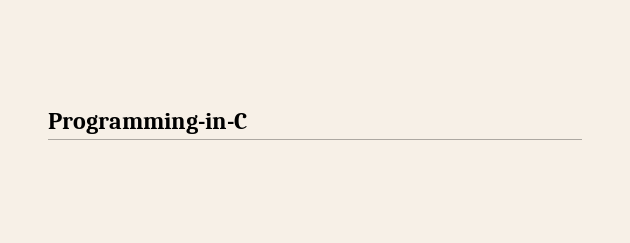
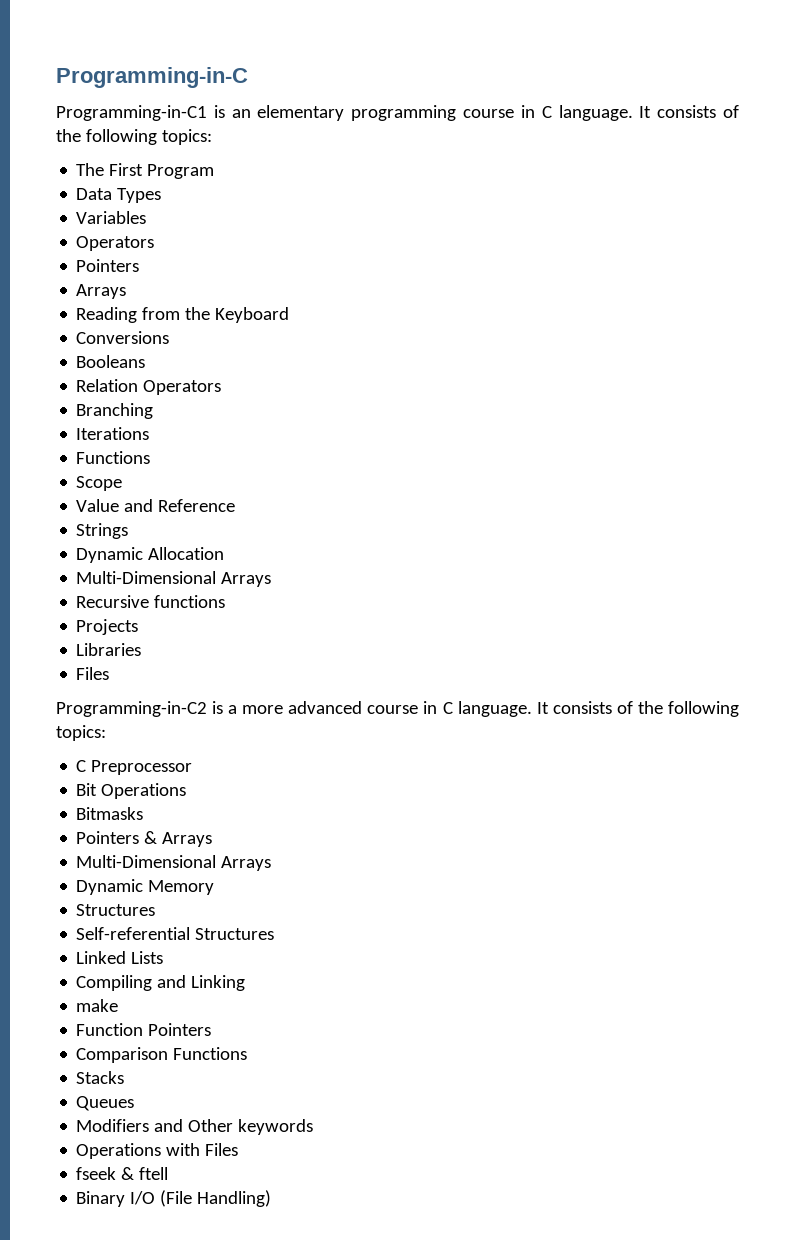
+ Programming-in-C1 is an elementary programming course in C language. It consists of the following topics:
+ The First Program
+ Data Types
+ Variables
+ Operators
+ Pointers
+ Arrays
+ Reading from the Keyboard
+ Conversions
+ Booleans
+ Relation Operators
+ Branching
+ Iterations
+ Functions
+ Scope
+ Value and Reference
+ Strings
+ Dynamic Allocation
+ Multi-Dimensional Arrays
+ Recursive functions
+ Projects
+ Libraries
+ Files
+ Programming-in-C2 is a more advanced course in C language. It consists of the following topics:
+ C Preprocessor
+ Bit Operations
+ Bitmasks
+ Pointers & Arrays
+ Multi-Dimensional Arrays
+ Dynamic Memory
+ Structures
+ Self-referential Structures
+ Linked Lists
+ Compiling and Linking
+ make
+ Function Pointers
+ Comparison Functions
+ Stacks
+ Queues
+ Modifiers and Other keywords
+ Operations with Files
+ fseek & ftell
+ Binary I/O (File Handling)

